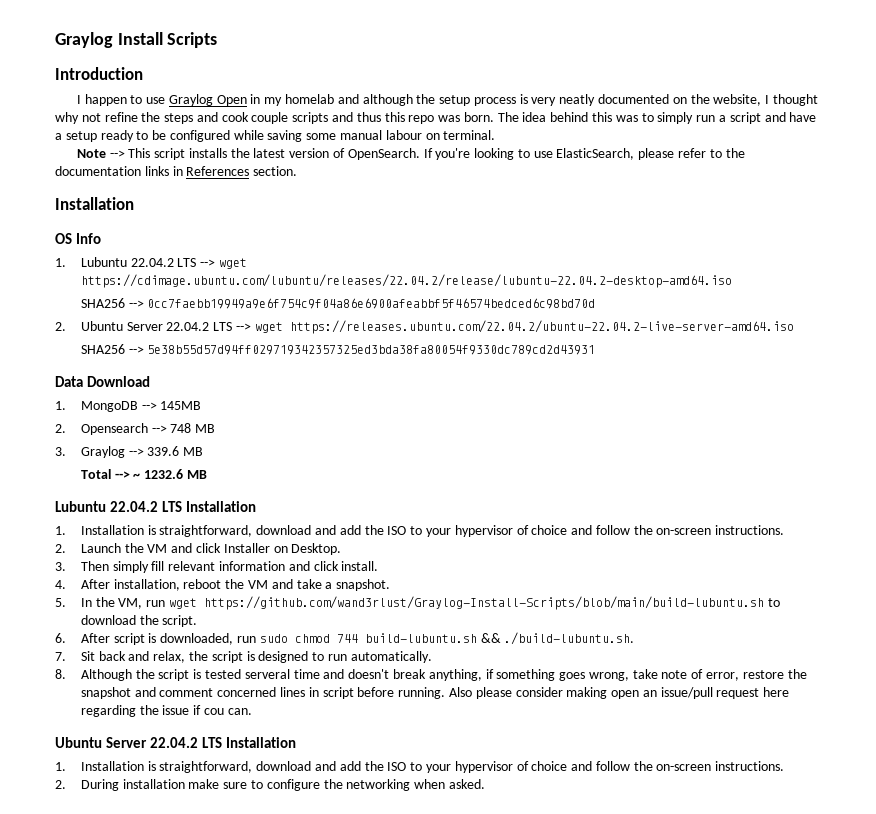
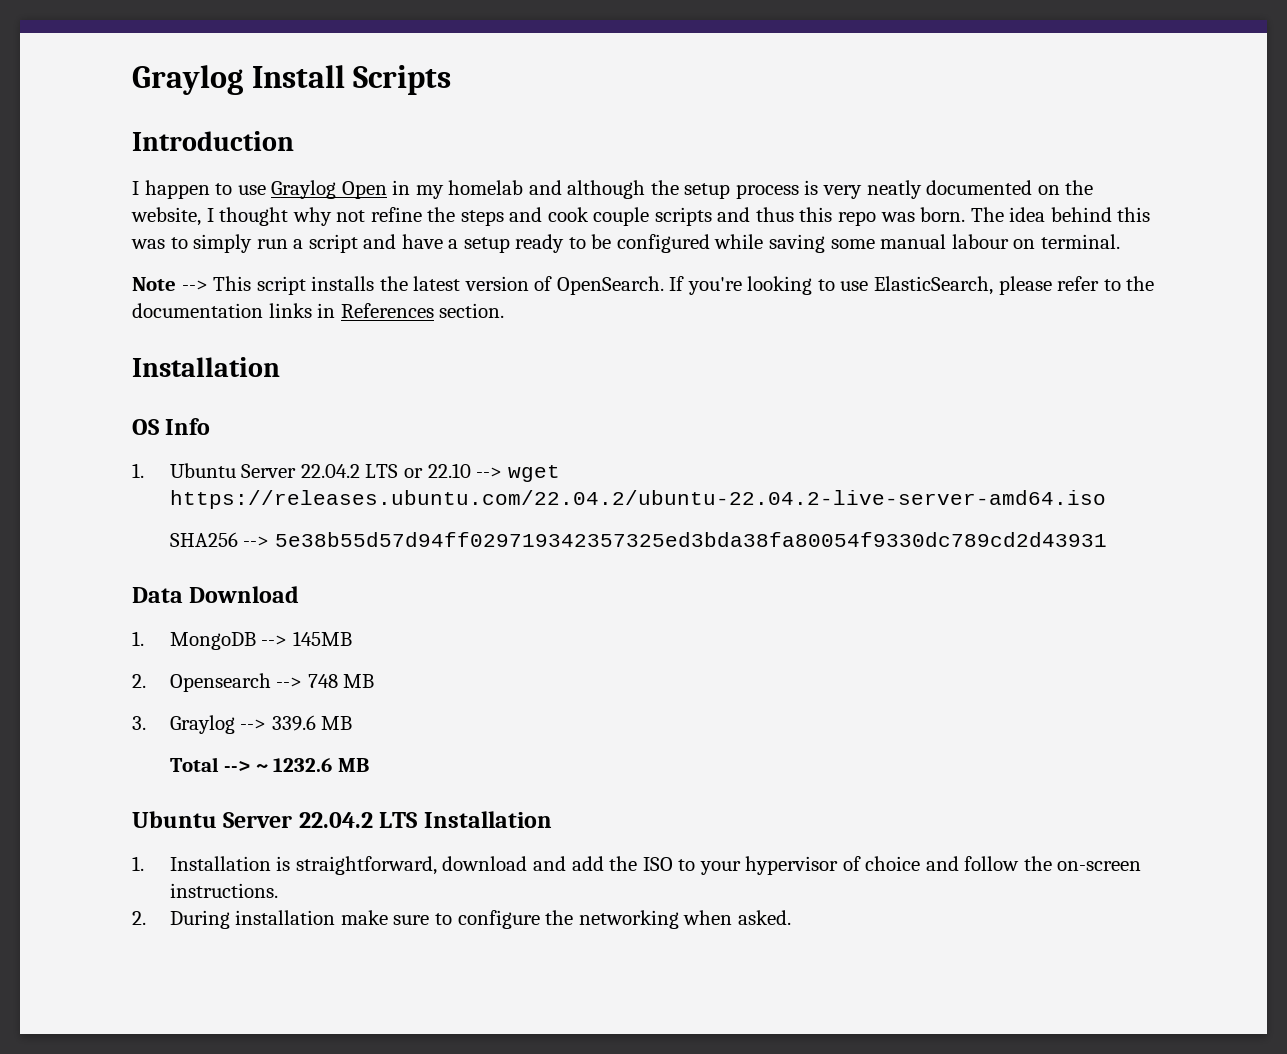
- 1. Lubuntu 22.04.2 LTS --> wget https://cdimage.ubuntu.com/lubuntu/releases/22.04.2/release/lubuntu-22.04.2-desktop-amd64.iso
- SHA256 --> 0cc7faebb19949a9e6f754c9f04a86e6900afeabbf5f46574bedced6c98bd70d
- 2. Ubuntu Server 22.04.2 LTS --> wget https://releases.ubuntu.com/22.04.2/ubuntu-22.04.2-live-server-amd64.iso
+ 1. Ubuntu Server 22.04.2 LTS or 22.10 --> wget https://releases.ubuntu.com/22.04.2/ubuntu-22.04.2-live-server-amd64.iso
- Lubuntu 22.04.2 LTS Installation
- 1. Installation is straightforward, download and add the ISO to your hypervisor of choice and follow the on-screen instructions.
- 2. Launch the VM and click Installer on Desktop.
- 3. Then simply fill relevant information and click install.
- 4. After installation, reboot the VM and take a snapshot.
- 5. In the VM, run wget https://github.com/wand3rlust/Graylog-Install-Scripts/blob/main/build-lubuntu.sh to download the script.
- 6. After script is downloaded, run sudo chmod 744 build-lubuntu.sh && ./build-lubuntu.sh.
- 7. Sit back and relax, the script is designed to run automatically.
- 8. Although the script is tested serveral time and doesn't break anything, if something goes wrong, take note of error, restore the snapshot and comment concerned lines in script before running. Also please consider making open an issue/pull request here regarding the issue if cou can.

